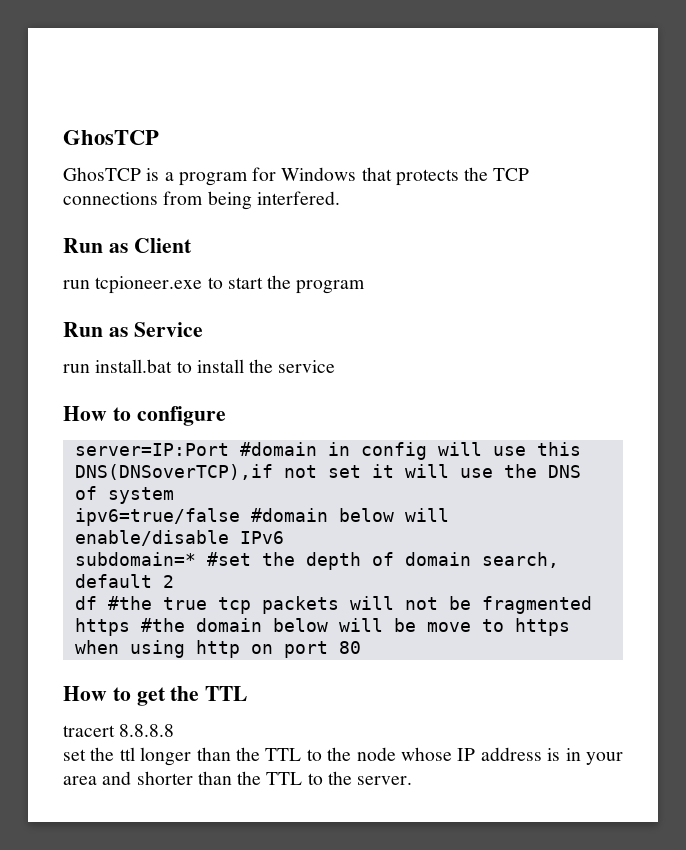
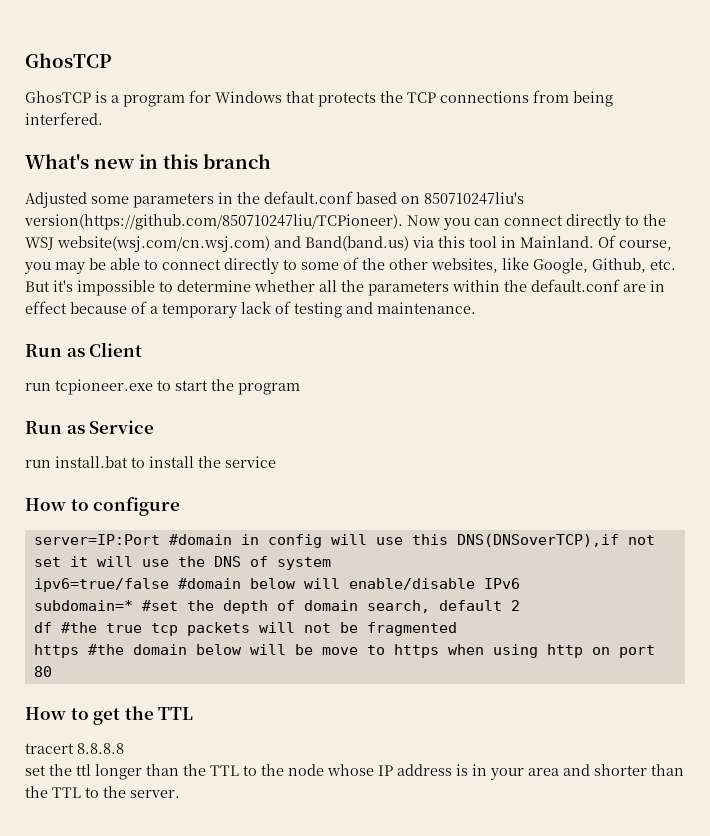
+ What's new in this branch
+ Adjusted some parameters in the default.conf based on 850710247liu's version(https://github.com/850710247liu/TCPioneer). Now you can connect directly to the WSJ website(wsj.com/cn.wsj.com) and Band(band.us) via this tool in Mainland. Of course, you may be able to connect directly to some of the other websites, like Google, Github, etc. But it's impossible to determine whether all the parameters within the default.conf are in effect because of a temporary lack of testing and maintenance.

